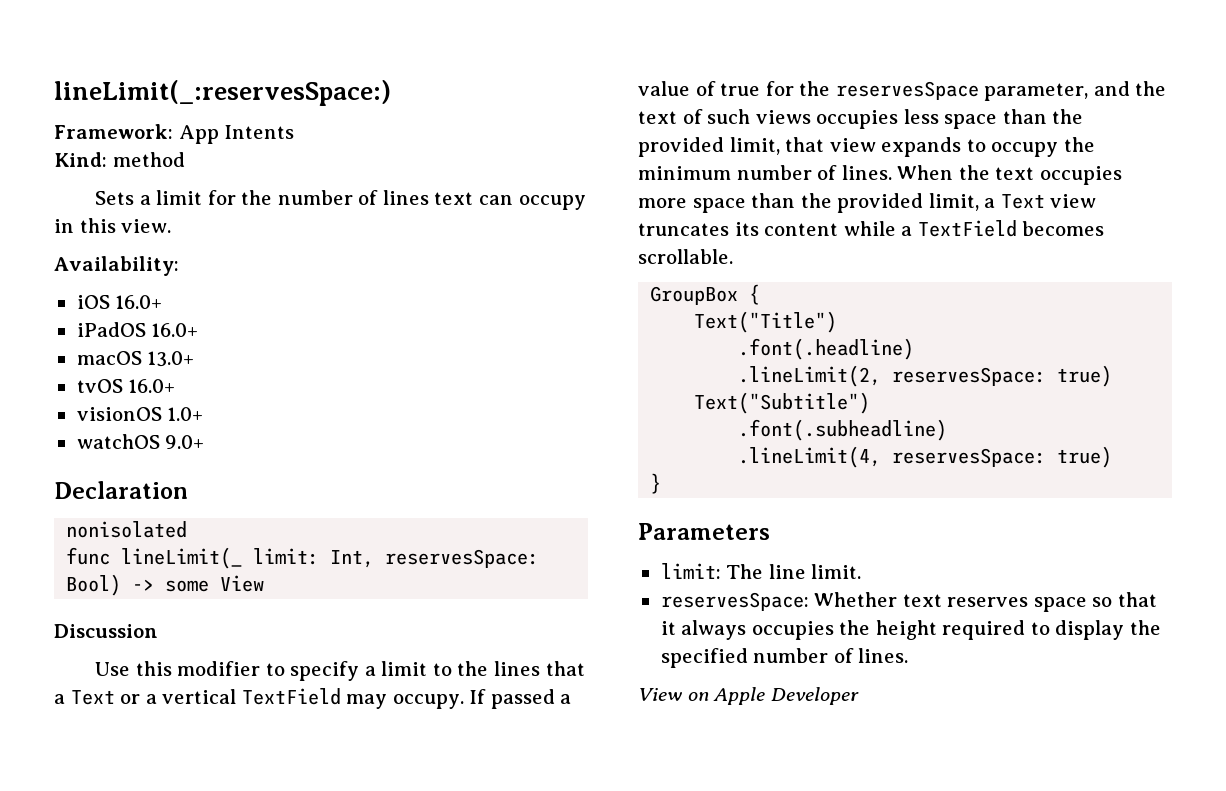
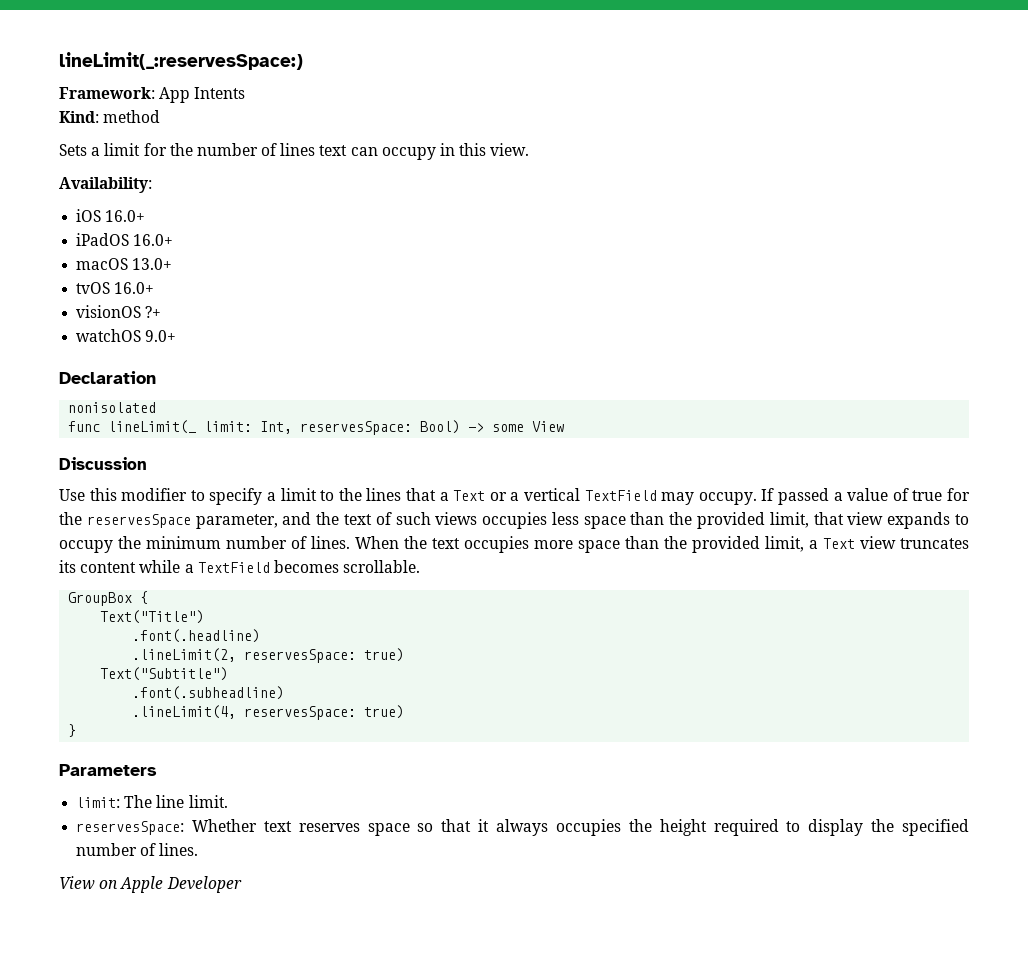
- visionOS 1.0+
+ visionOS ?+

